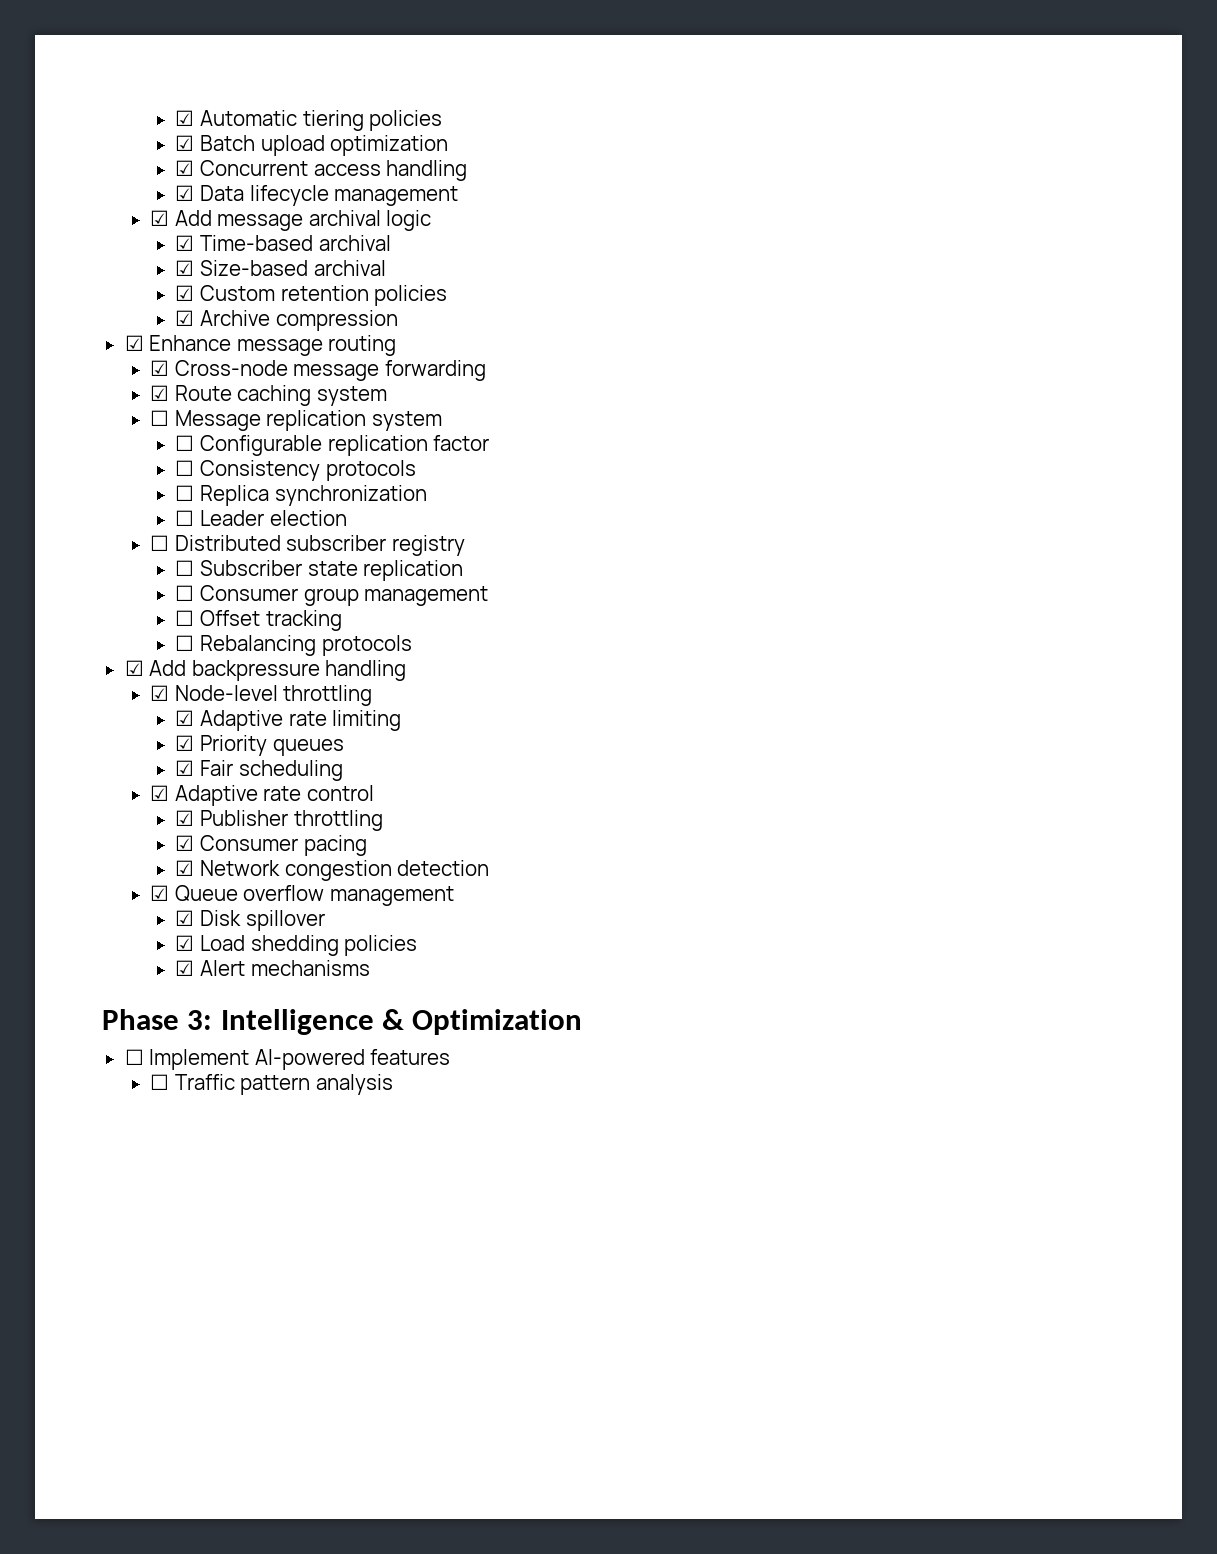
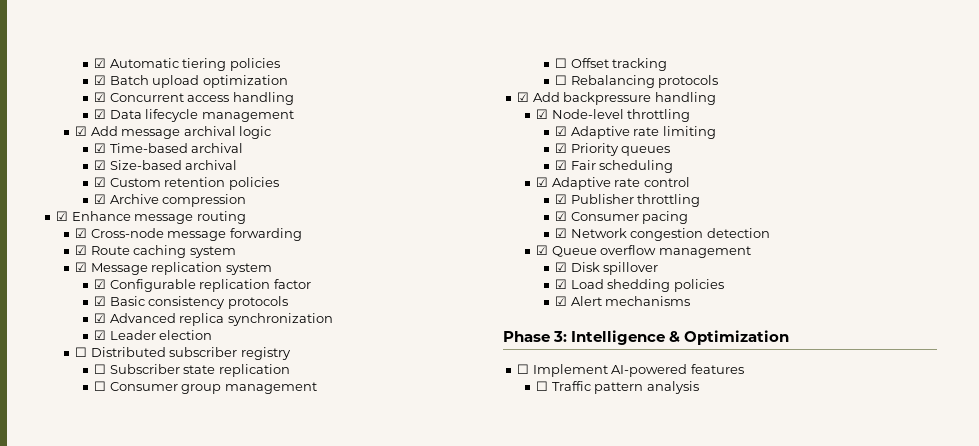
- ☐ Message replication system
+ ☑ Message replication system
- ☐ Configurable replication factor
+ ☑ Configurable replication factor
- ☐ Consistency protocols
- ☐ Replica synchronization
+ ☑ Basic consistency protocols
+ ☑ Advanced replica synchronization
- ☐ Leader election
+ ☑ Leader election

